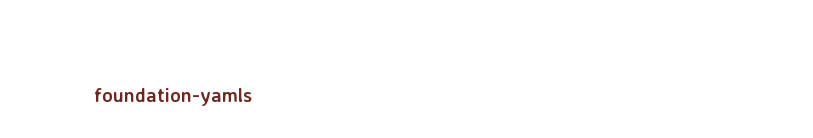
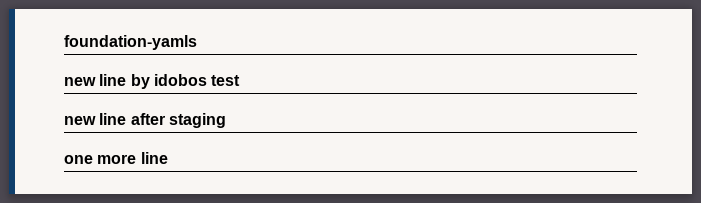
+ new line by idobos test
+ new line after staging
+ one more line

